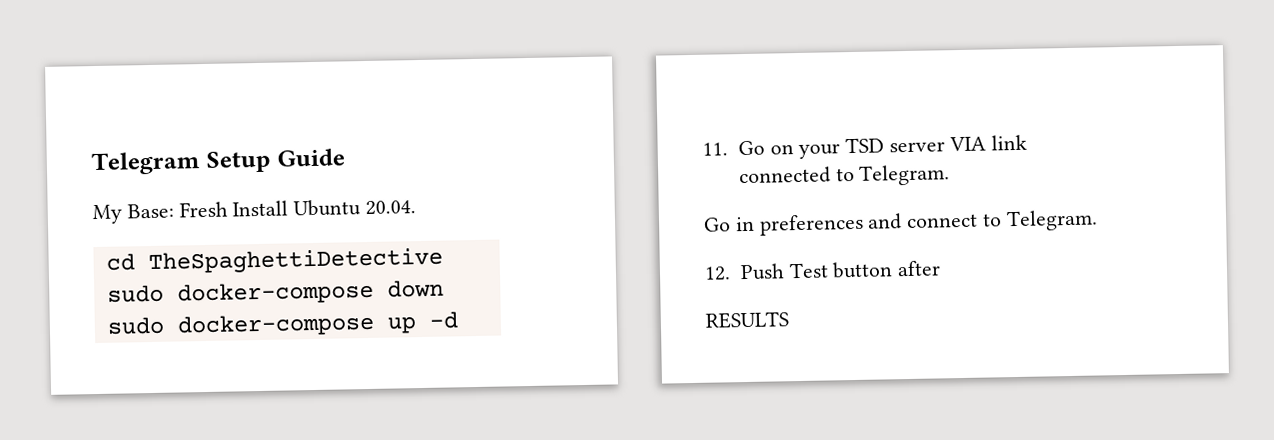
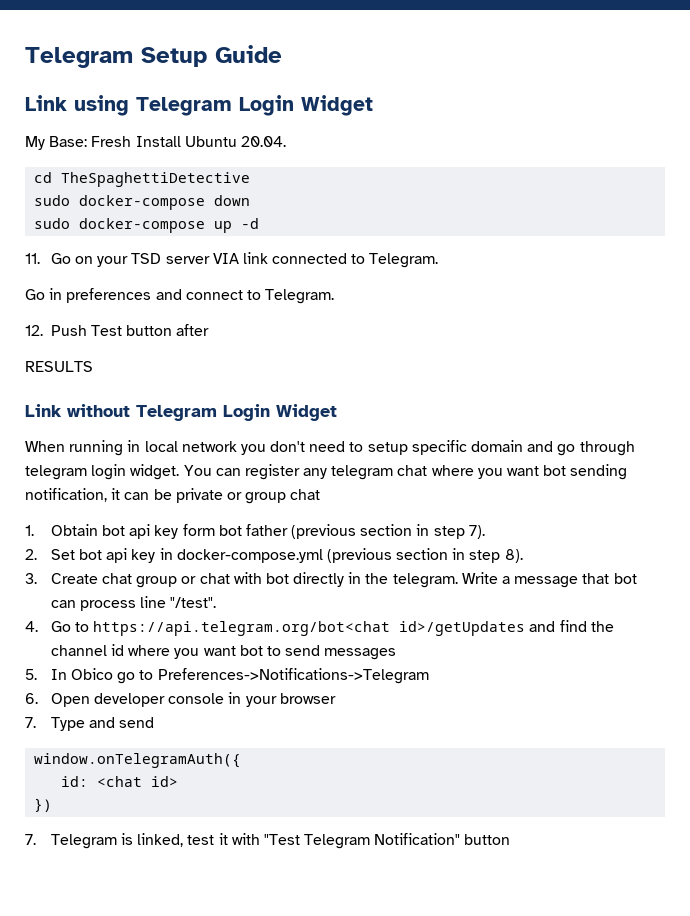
+ Link using Telegram Login Widget
+ Link without Telegram Login Widget
+ When running in local network you don't need to setup specific domain and go through telegram login widget. You can register any telegram chat where you want bot sending notification, it can be private or group chat
+ 1. Obtain bot api key form bot father (previous section in step 7).
+ 2. Set bot api key in docker-compose.yml (previous section in step 8).
+ 3. Create chat group or chat with bot directly in the telegram. Write a message that bot can process line "/test".
+ 4. Go to https://api.telegram.org/bot<chat id>/getUpdates and find the channel id where you want bot to send messages
+ 5. In Obico go to Preferences->Notifications->Telegram
+ 6. Open developer console in your browser
+ 7. Type and send
+ window.onTelegramAuth({
+ id: <chat id>
+ })
+ 7. Telegram is linked, test it with "Test Telegram Notification" button

